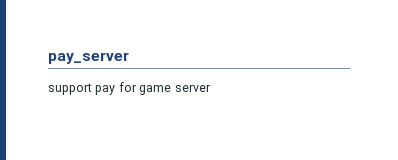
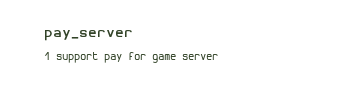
- support pay for game server
+ 1 support pay for game server

